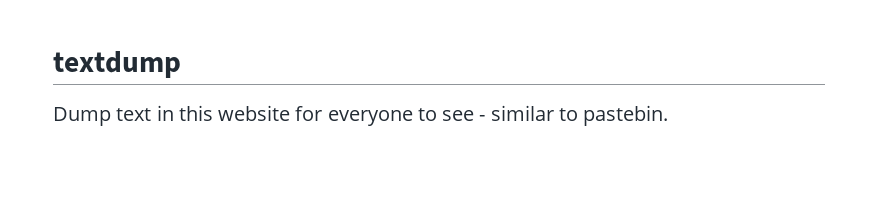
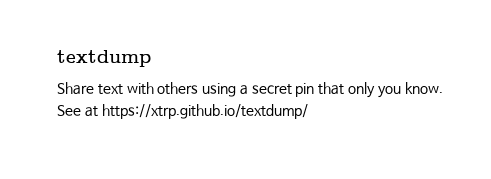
- Dump text in this website for everyone to see - similar to pastebin.
+ Share text with others using a secret pin that only you know. See at https://xtrp.github.io/textdump/

